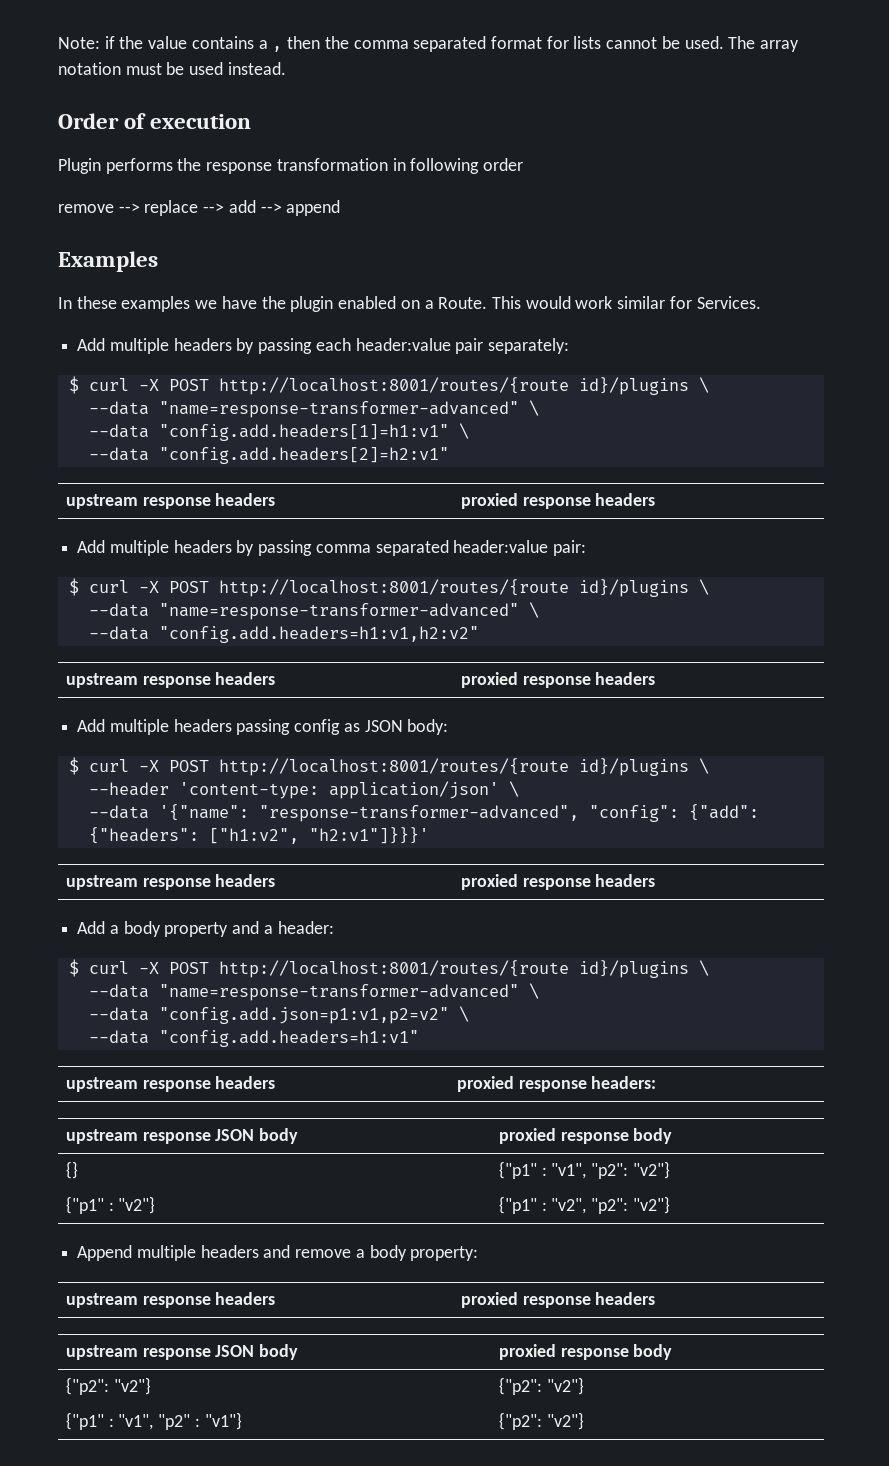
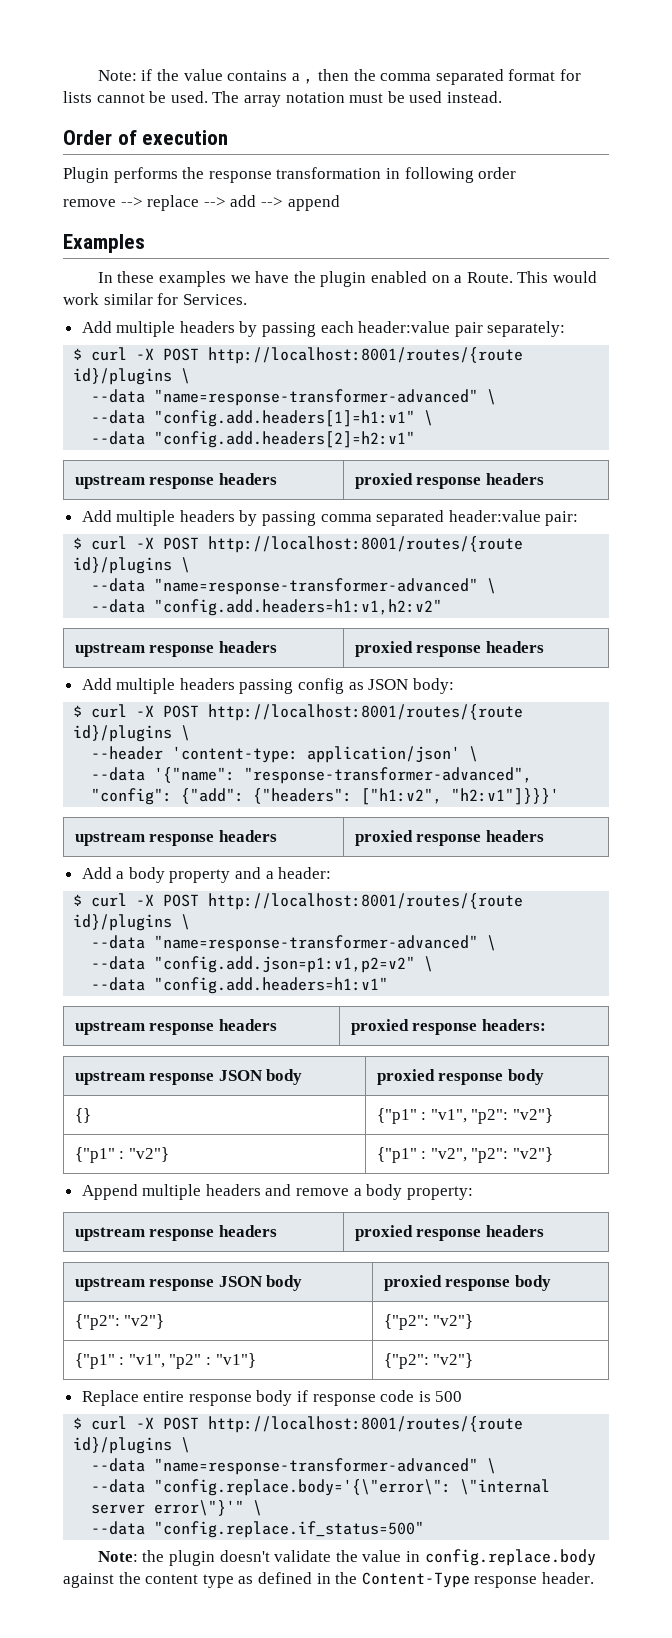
+ Replace entire response body if response code is 500
+ $ curl -X POST http://localhost:8001/routes/{route id}/plugins \
+ --data "name=response-transformer-advanced" \
+ --data "config.replace.body='{\"error\": \"internal server error\"}'" \
+ --data "config.replace.if_status=500"
+ Note: the plugin doesn't validate the value in config.replace.body against the content type as defined in the Content-Type response header.

